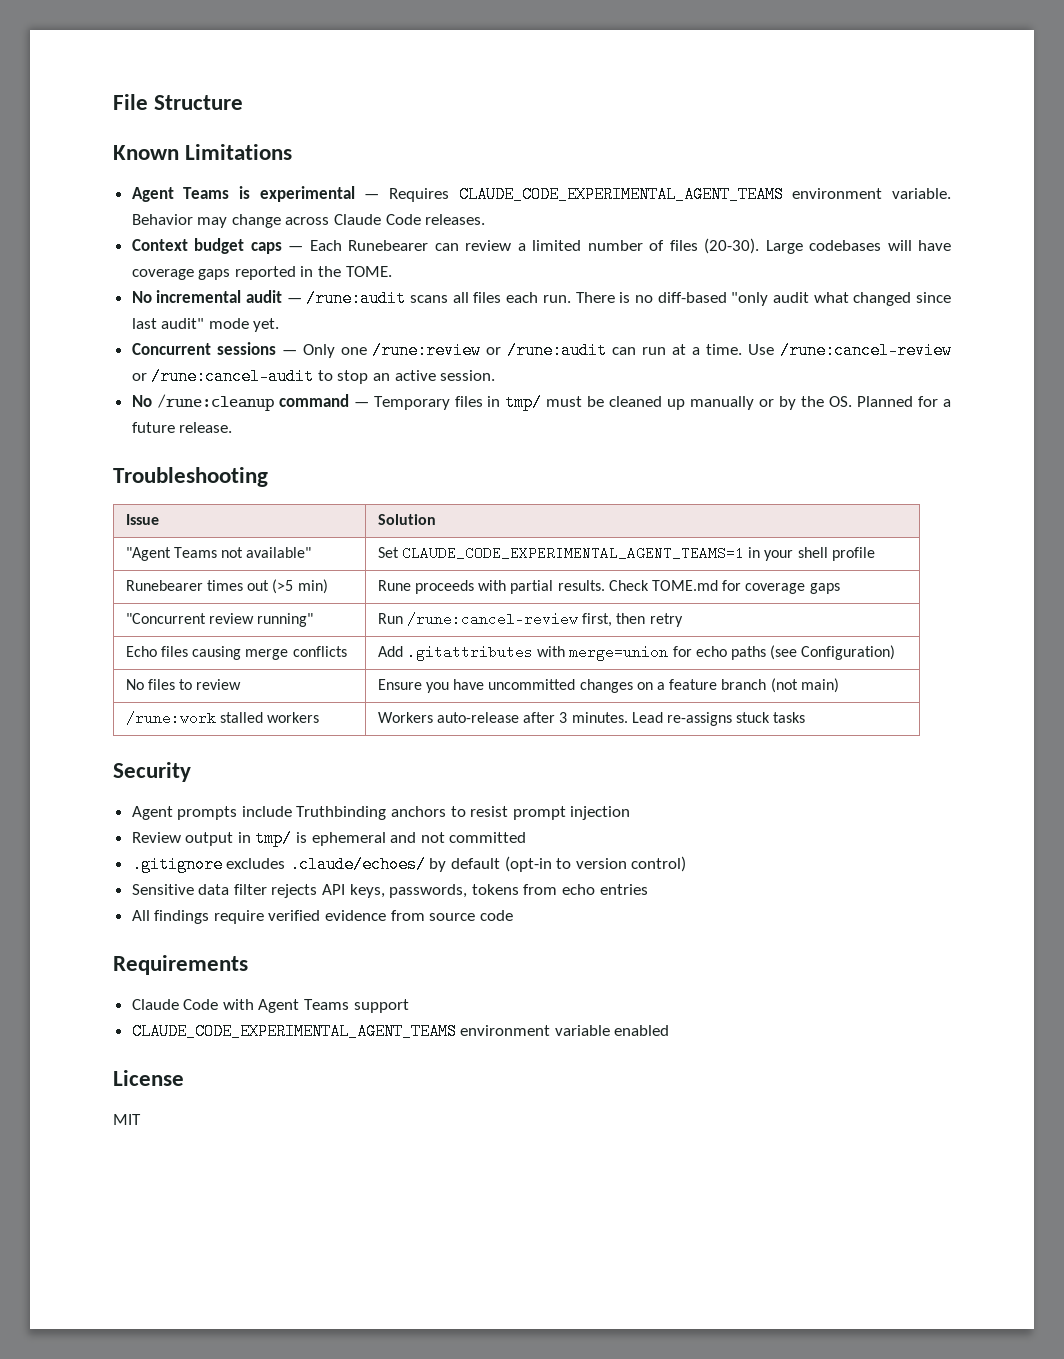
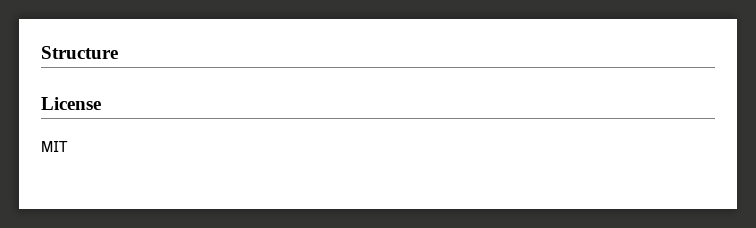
- File Structure
+ Structure
- Known Limitations
- Agent Teams is experimental — Requires CLAUDE_CODE_EXPERIMENTAL_AGENT_TEAMS environment variable. Behavior may change across Claude Code releases.
- Context budget caps — Each Runebearer can review a limited number of files (20-30). Large codebases will have coverage gaps reported in the TOME.
- No incremental audit — /rune:audit scans all files each run. There is no diff-based "only audit what changed since last audit" mode yet.
- Concurrent sessions — Only one /rune:review or /rune:audit can run at a time. Use /rune:cancel-review or /rune:cancel-audit to stop an active session.
- No /rune:cleanup command — Temporary files in tmp/ must be cleaned up manually or by the OS. Planned for a future release.
- Troubleshooting
- Issue | Solution
- "Agent Teams not available" | Set CLAUDE_CODE_EXPERIMENTAL_AGENT_TEAMS=1 in your shell profile
- Runebearer times out (>5 min) | Rune proceeds with partial results. Check TOME.md for coverage gaps
- "Concurrent review running" | Run /rune:cancel-review first, then retry
- Echo files causing merge conflicts | Add .gitattributes with merge=union for echo paths (see Configuration)
- No files to review | Ensure you have uncommitted changes on a feature branch (not main)
- /rune:work stalled workers | Workers auto-release after 3 minutes. Lead re-assigns stuck tasks
- Security
- Agent prompts include Truthbinding anchors to resist prompt injection
- Review output in tmp/ is ephemeral and not committed
- .gitignore excludes .claude/echoes/ by default (opt-in to version control)
- Sensitive data filter rejects API keys, passwords, tokens from echo entries
- All findings require verified evidence from source code
- Requirements
- Claude Code with Agent Teams support
- CLAUDE_CODE_EXPERIMENTAL_AGENT_TEAMS environment variable enabled

